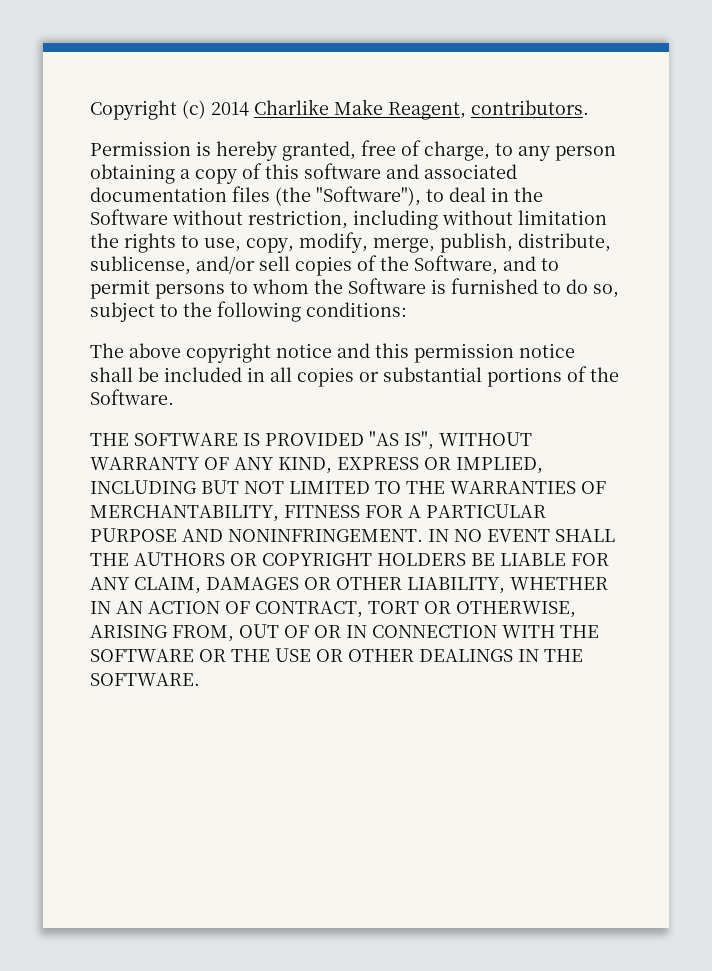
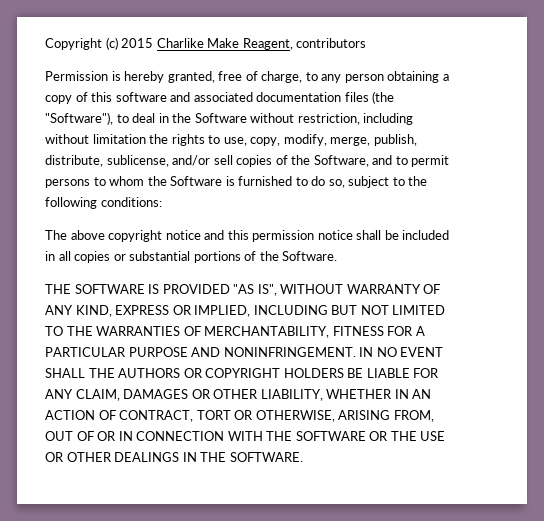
- Copyright (c) 2014 Charlike Make Reagent, contributors.
+ Copyright (c) 2015 Charlike Make Reagent, contributors

